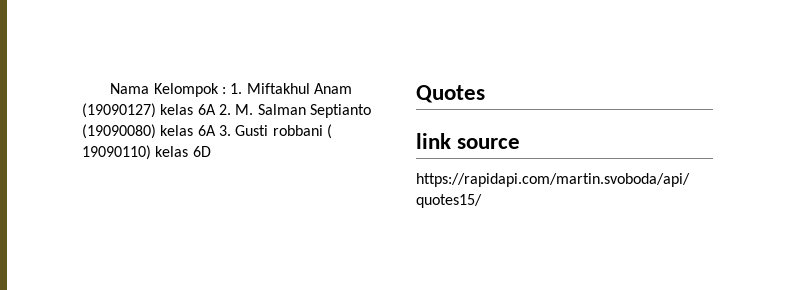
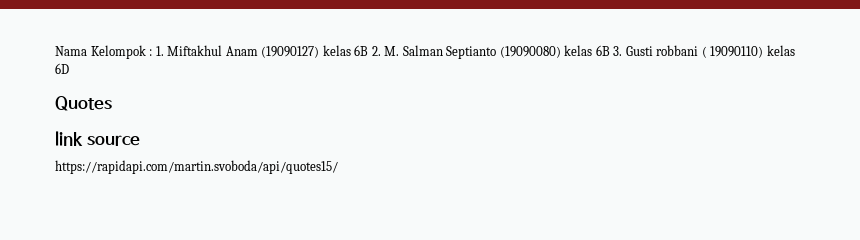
- Nama Kelompok : 1. Miftakhul Anam (19090127) kelas 6A 2. M. Salman Septianto (19090080) kelas 6A 3. Gusti robbani ( 19090110) kelas 6D
+ Nama Kelompok : 1. Miftakhul Anam (19090127) kelas 6B 2. M. Salman Septianto (19090080) kelas 6B 3. Gusti robbani ( 19090110) kelas 6D

